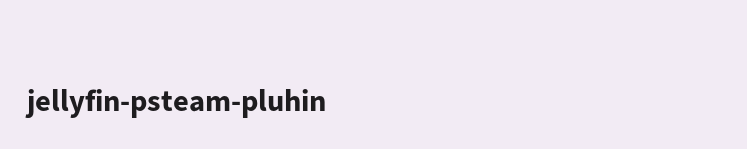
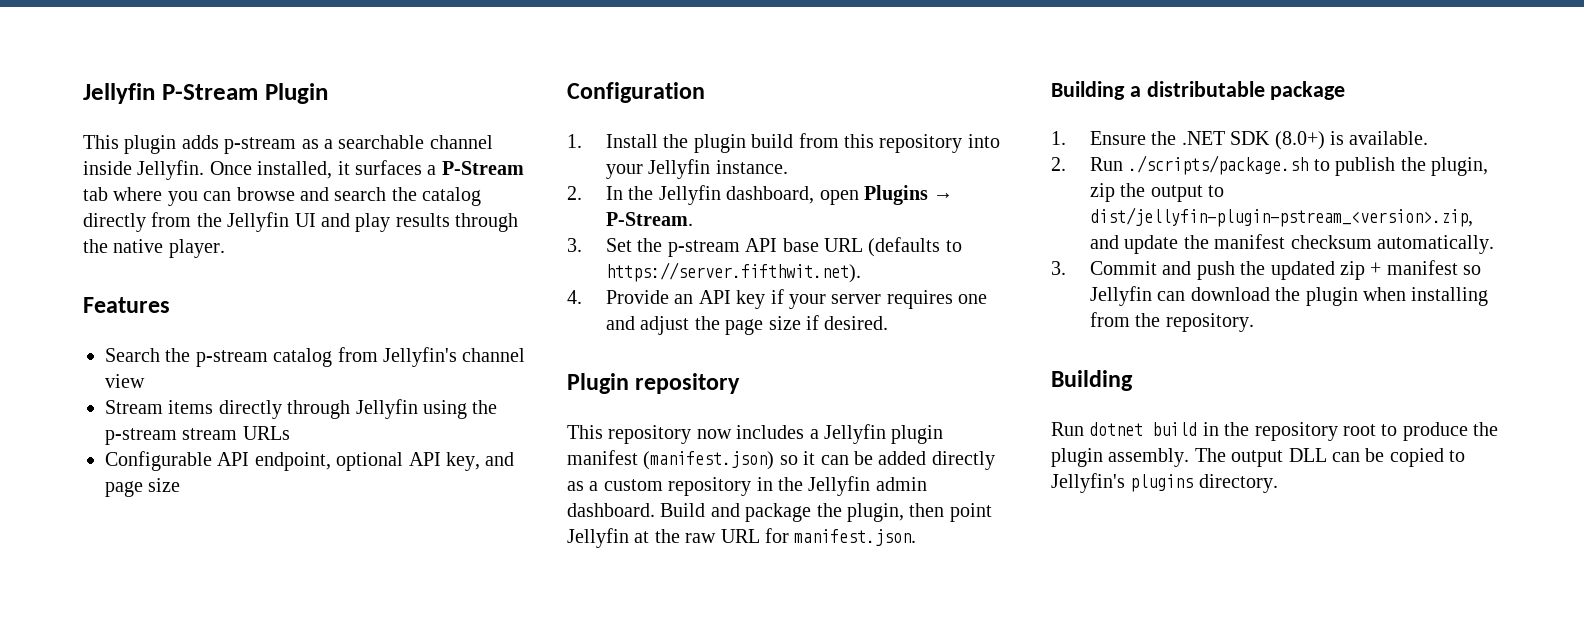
- jellyfin-psteam-pluhin
+ Jellyfin P-Stream Plugin
+ This plugin adds p-stream as a searchable channel inside Jellyfin. Once installed, it surfaces a P-Stream tab where you can browse and search the catalog directly from the Jellyfin UI and play results through the native player.
+ Features
+ Search the p-stream catalog from Jellyfin's channel view
+ Stream items directly through Jellyfin using the p-stream stream URLs
+ Configurable API endpoint, optional API key, and page size
+ Configuration
+ 1. Install the plugin build from this repository into your Jellyfin instance.
+ 2. In the Jellyfin dashboard, open Plugins → P-Stream.
+ 3. Set the p-stream API base URL (defaults to https://server.fifthwit.net).
+ 4. Provide an API key if your server requires one and adjust the page size if desired.
+ Plugin repository
+ This repository now includes a Jellyfin plugin manifest (manifest.json) so it can be added directly as a custom repository in the Jellyfin admin dashboard. Build and package the plugin, then point Jellyfin at the raw URL for manifest.json.
+ Building a distributable package
+ 1. Ensure the .NET SDK (8.0+) is available.
+ 2. Run ./scripts/package.sh to publish the plugin, zip the output to dist/jellyfin-plugin-pstream_<version>.zip, and update the manifest checksum automatically.
+ 3. Commit and push the updated zip + manifest so Jellyfin can download the plugin when installing from the repository.
+ Building
+ Run dotnet build in the repository root to produce the plugin assembly. The output DLL can be copied to Jellyfin's plugins directory.

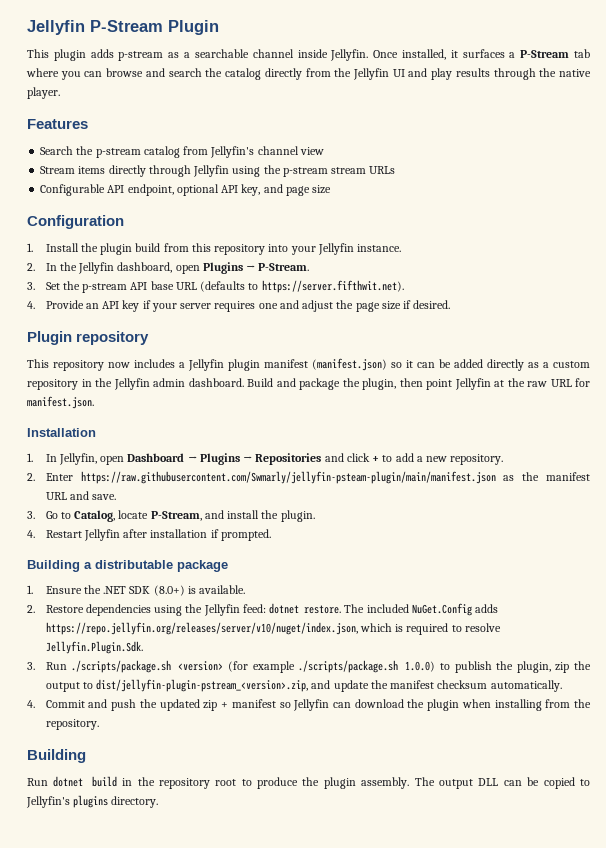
+ Installation
+ 1. In Jellyfin, open Dashboard → Plugins → Repositories and click + to add a new repository.
+ 2. Enter https://raw.githubusercontent.com/Swmarly/jellyfin-psteam-plugin/main/manifest.json as the manifest URL and save.
+ 3. Go to Catalog, locate P-Stream, and install the plugin.
+ 4. Restart Jellyfin after installation if prompted.
- 2. Run ./scripts/package.sh to publish the plugin, zip the output to dist/jellyfin-plugin-pstream_<version>.zip, and update the manifest checksum automatically.
+ 2. Restore dependencies using the Jellyfin feed: dotnet restore. The included NuGet.Config adds https://repo.jellyfin.org/releases/server/v10/nuget/index.json, which is required to resolve Jellyfin.Plugin.Sdk.
+ 3. Run ./scripts/package.sh <version> (for example ./scripts/package.sh 1.0.0) to publish the plugin, zip the output to dist/jellyfin-plugin-pstream_<version>.zip, and update the manifest checksum automatically.
- 3. Commit and push the updated zip + manifest so Jellyfin can download the plugin when installing from the repository.
+ 4. Commit and push the updated zip + manifest so Jellyfin can download the plugin when installing from the repository.

